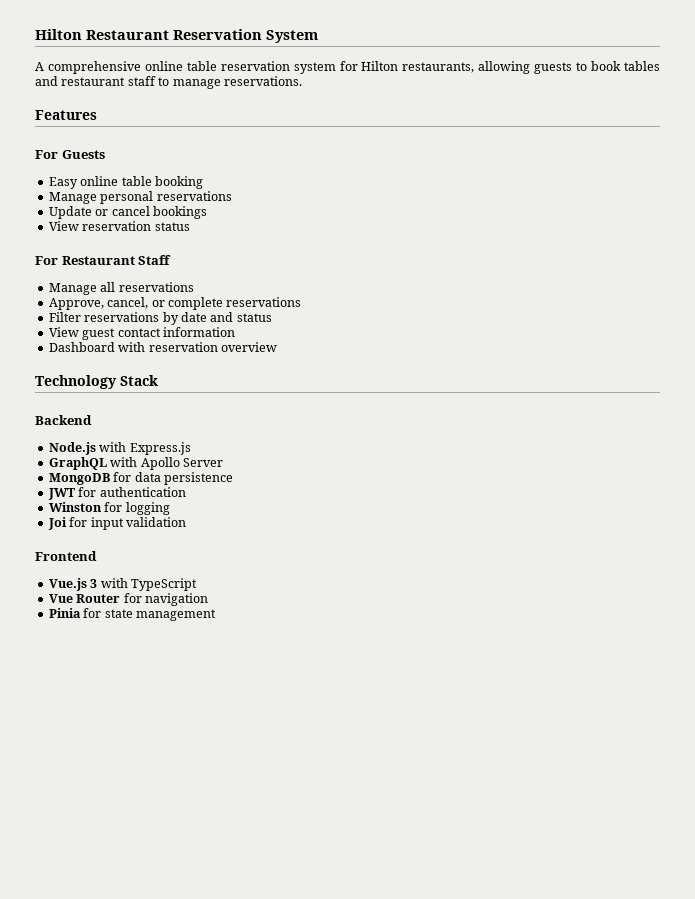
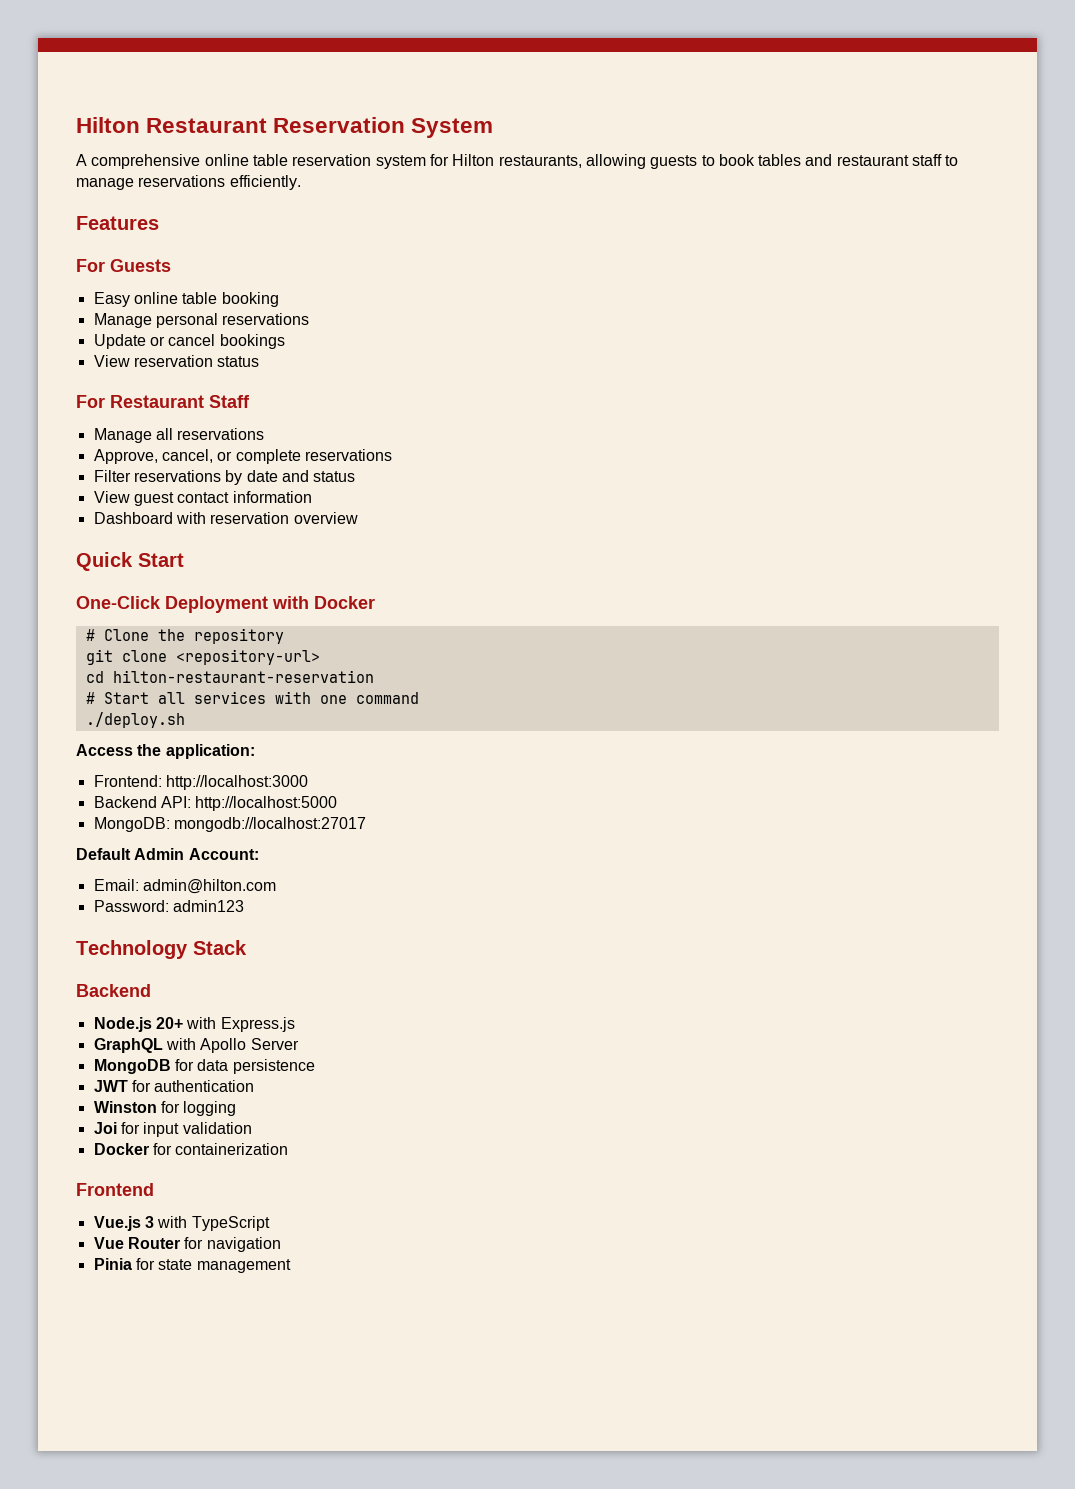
- A comprehensive online table reservation system for Hilton restaurants, allowing guests to book tables and restaurant staff to manage reservations.
+ A comprehensive online table reservation system for Hilton restaurants, allowing guests to book tables and restaurant staff to manage reservations efficiently.
+ Quick Start
+ One-Click Deployment with Docker
+ # Clone the repository
+ git clone <repository-url>
+ cd hilton-restaurant-reservation
+ # Start all services with one command
+ ./deploy.sh
+ Access the application:
+ Frontend: http://localhost:3000
+ Backend API: http://localhost:5000
+ MongoDB: mongodb://localhost:27017
+ Default Admin Account:
+ Email: admin@hilton.com
+ Password: admin123
- Node.js with Express.js
+ Node.js 20+ with Express.js
+ Docker for containerization

